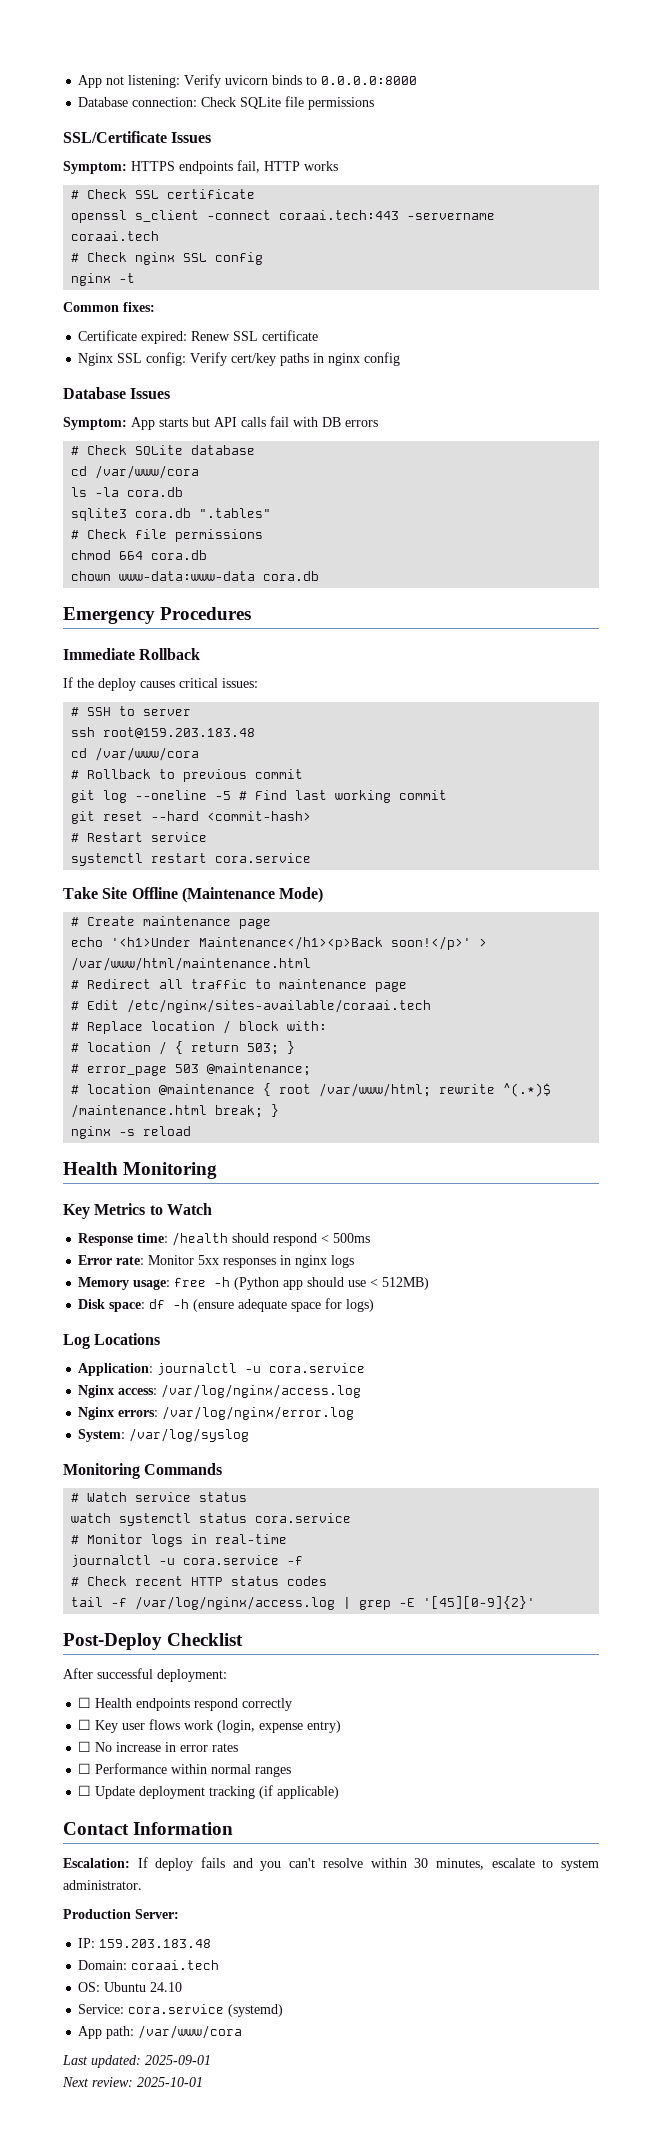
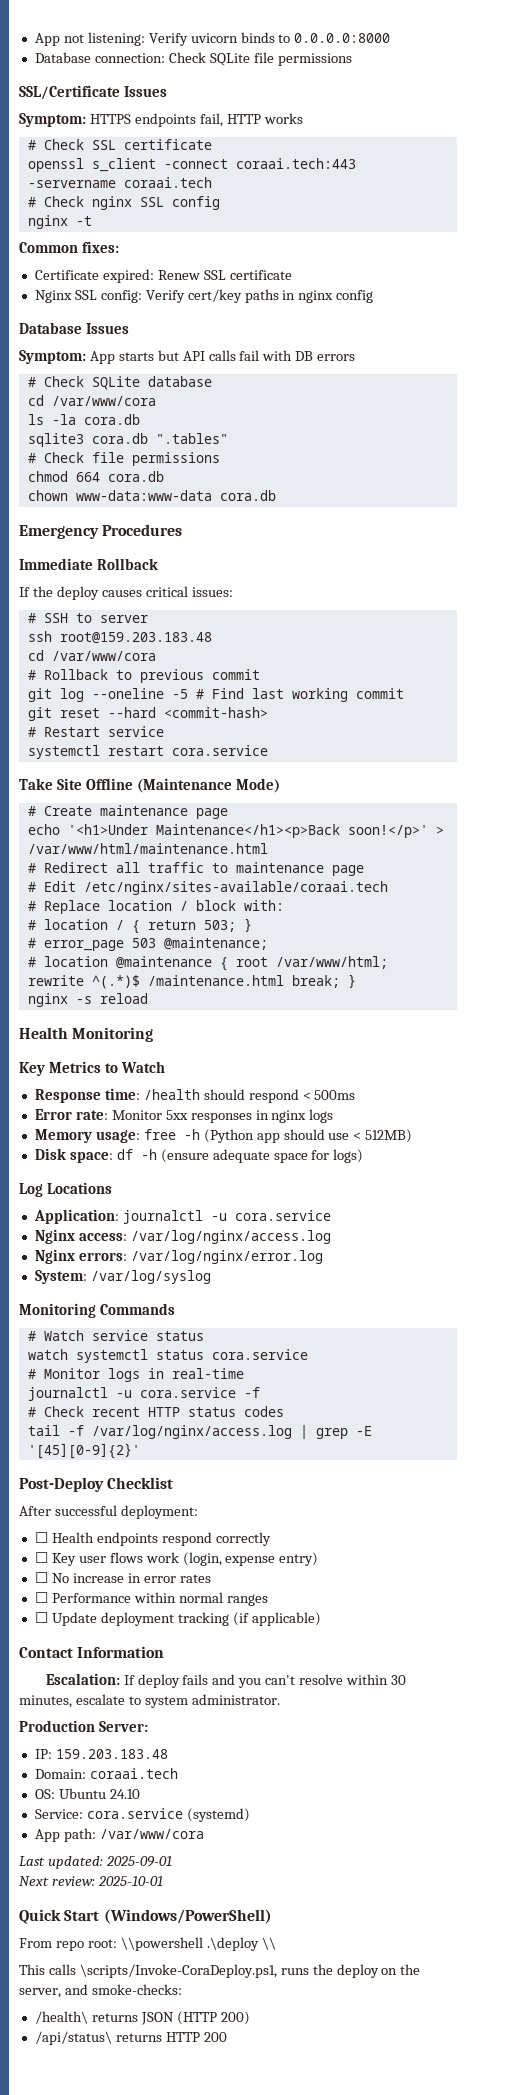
+ Quick Start (Windows/PowerShell)
+ From repo root: \\powershell .\deploy \\
+ This calls \scripts/Invoke-CoraDeploy.ps1, runs the deploy on the server, and smoke-checks:
+ /health\ returns JSON (HTTP 200)
+ /api/status\ returns HTTP 200

